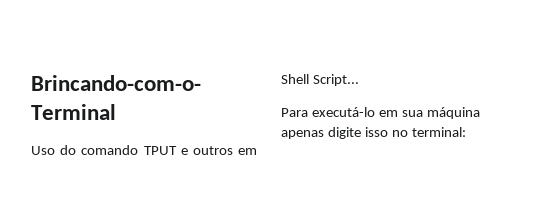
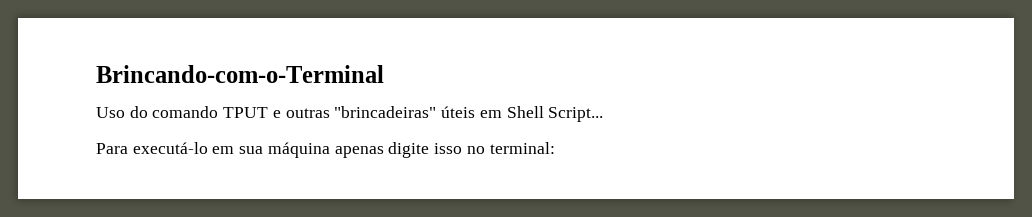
- Uso do comando TPUT e outros em Shell Script...
+ Uso do comando TPUT e outras "brincadeiras" úteis em Shell Script...

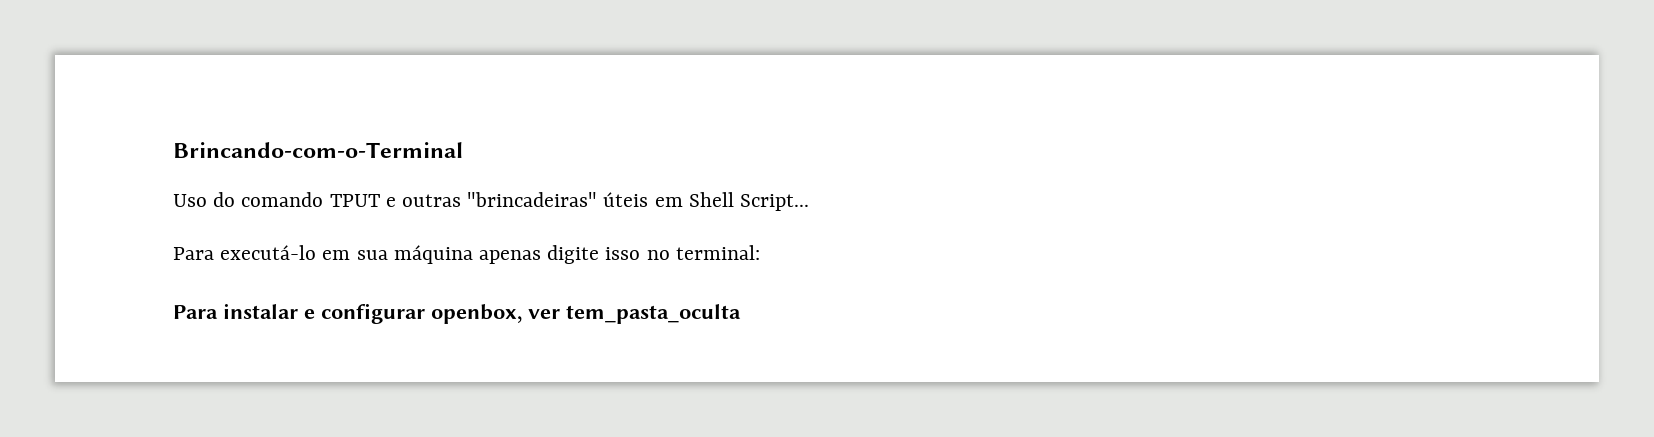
+ Para instalar e configurar openbox, ver tem_pasta_oculta

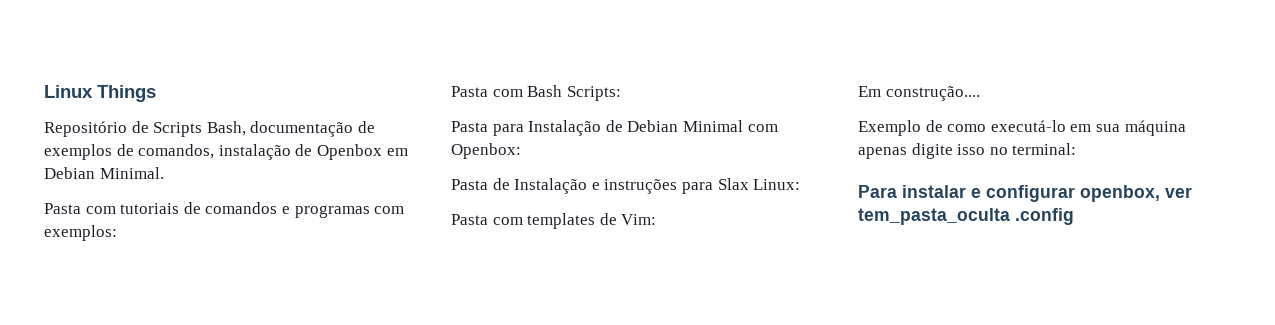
- Brincando-com-o-Terminal
- Uso do comando TPUT e outras "brincadeiras" úteis em Shell Script...
- Para executá-lo em sua máquina apenas digite isso no terminal:
+ Linux Things
+ Repositório de Scripts Bash, documentação de exemplos de comandos, instalação de Openbox em Debian Minimal.
+ Pasta com tutoriais de comandos e programas com exemplos:
+ Pasta com Bash Scripts:
+ Pasta para Instalação de Debian Minimal com Openbox:
+ Pasta de Instalação e instruções para Slax Linux:
+ Pasta com templates de Vim:
+ Em construção....
+ Exemplo de como executá-lo em sua máquina apenas digite isso no terminal:
- Para instalar e configurar openbox, ver tem_pasta_oculta
+ Para instalar e configurar openbox, ver tem_pasta_oculta .config

